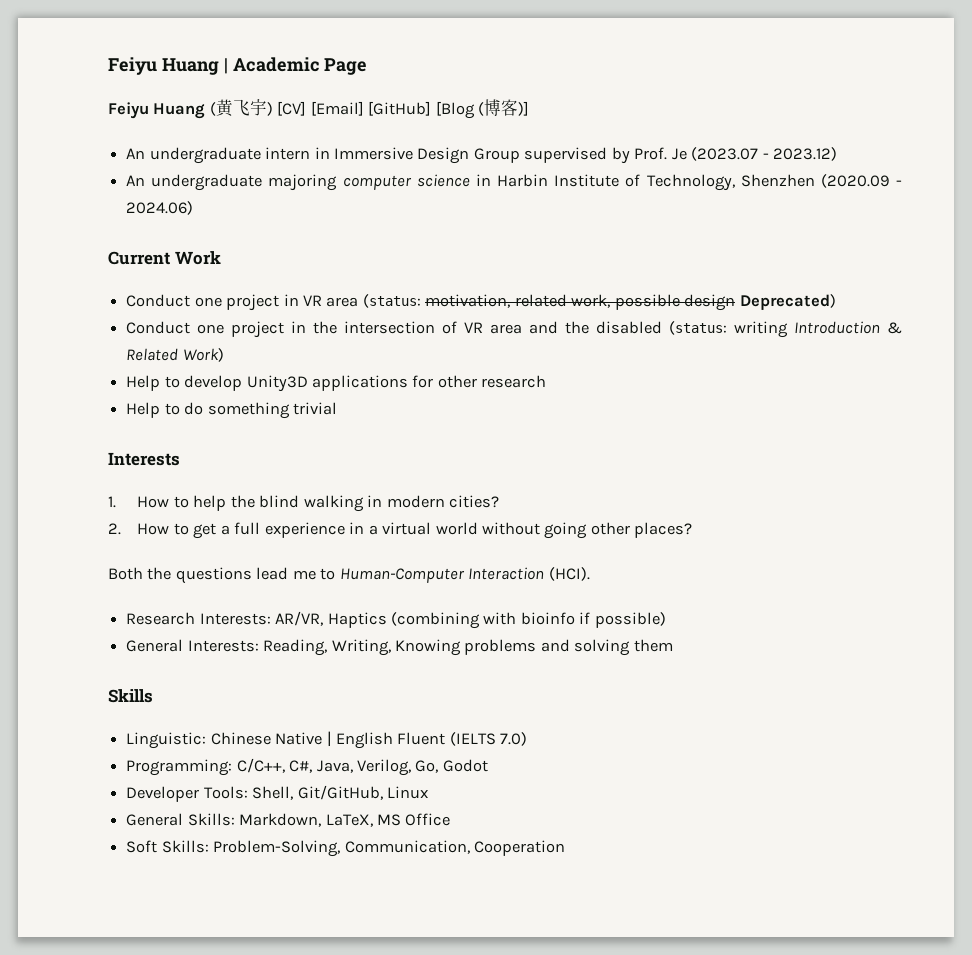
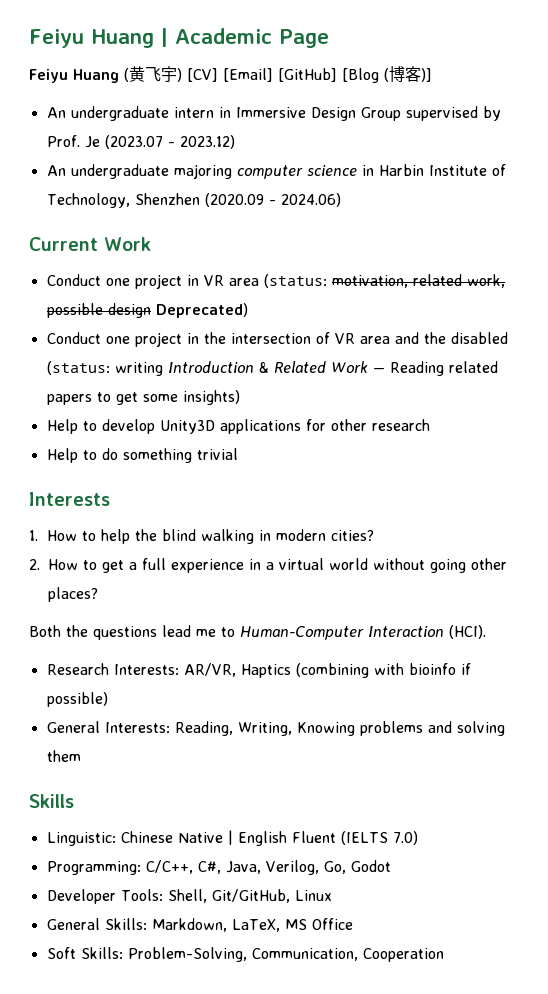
- Conduct one project in the intersection of VR area and the disabled (status: writing Introduction & Related Work)
+ Conduct one project in the intersection of VR area and the disabled (status: writing Introduction & Related Work — Reading related papers to get some insights)

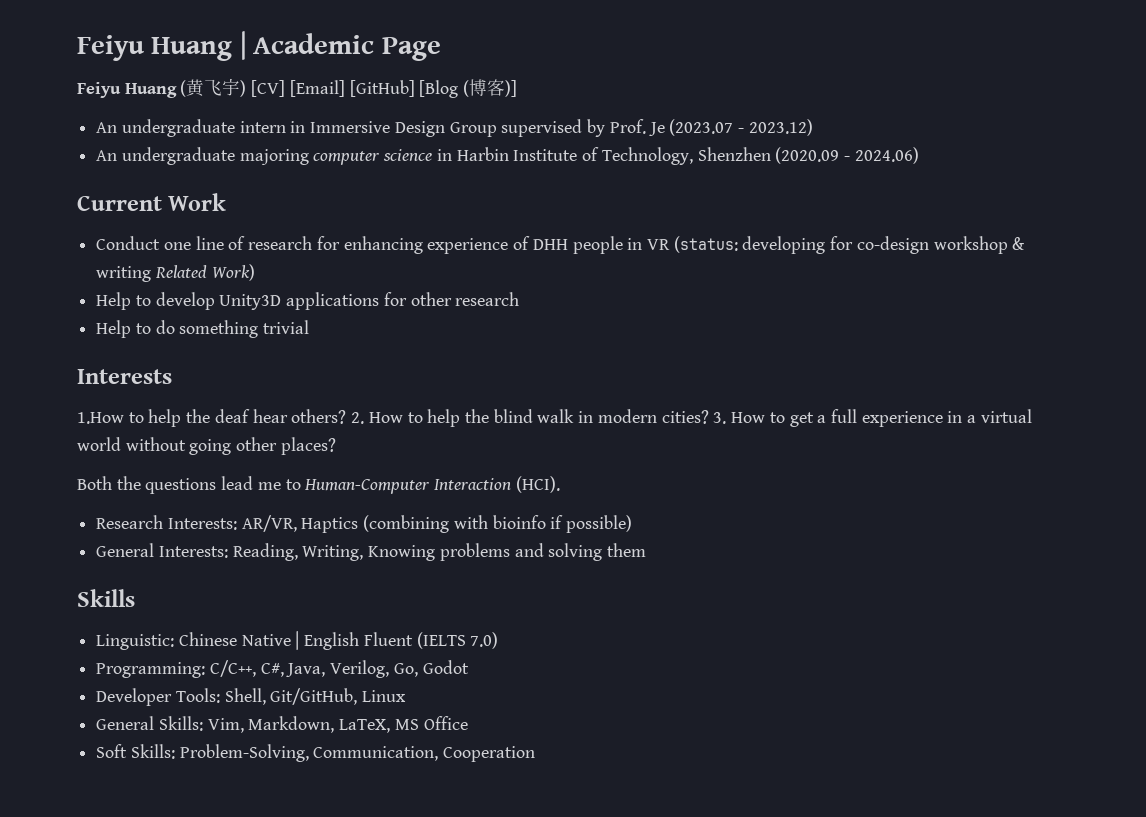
- Conduct one project in VR area (status: motivation, related work, possible design Deprecated)
- Conduct one project in the intersection of VR area and the disabled (status: writing Introduction & Related Work — Reading related papers to get some insights)
+ Conduct one line of research for enhancing experience of DHH people in VR (status: developing for co-design workshop & writing Related Work)
- 1. How to help the blind walking in modern cities?
- 2. How to get a full experience in a virtual world without going other places?
+ 1.How to help the deaf hear others? 2. How to help the blind walk in modern cities? 3. How to get a full experience in a virtual world without going other places?
- General Skills: Markdown, LaTeX, MS Office
+ General Skills: Vim, Markdown, LaTeX, MS Office

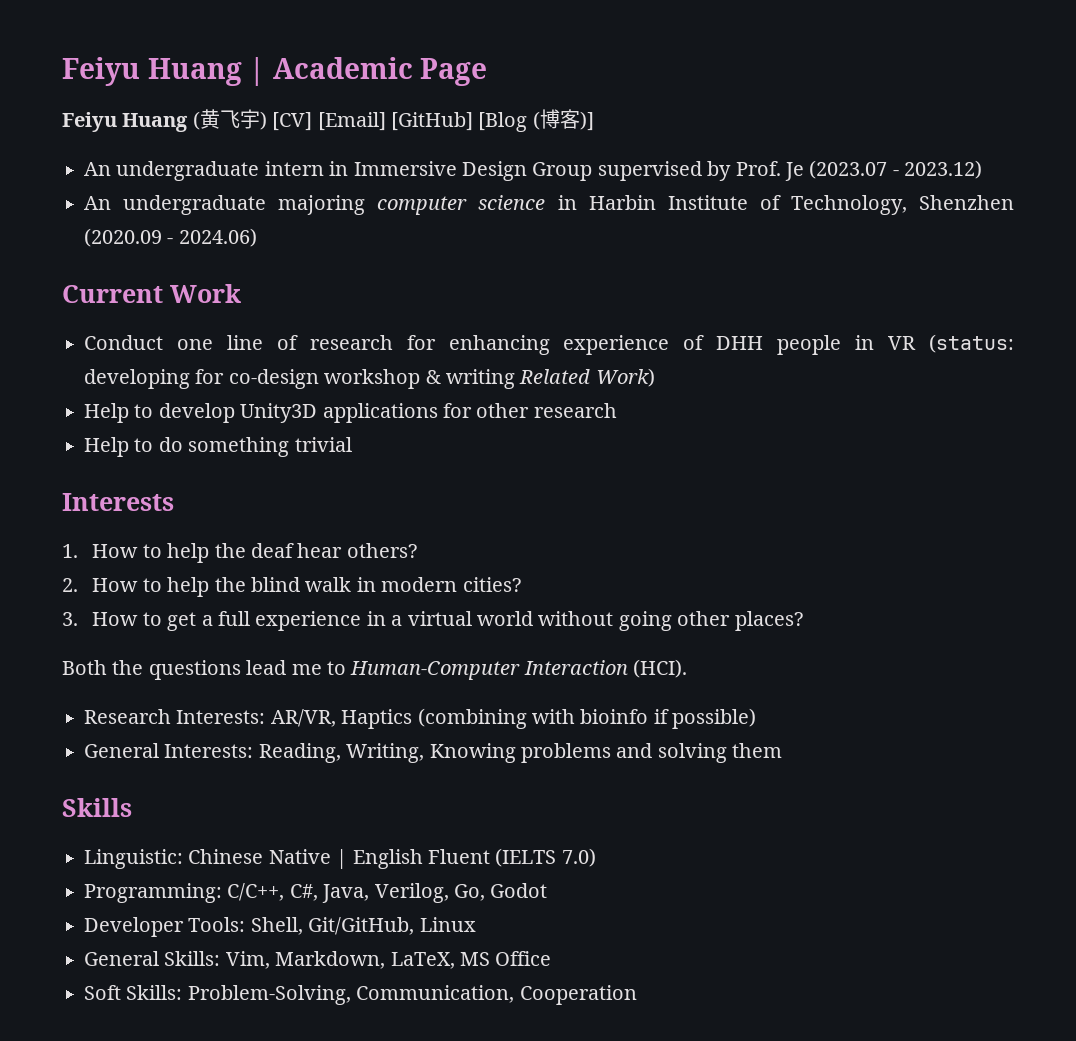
- 1.How to help the deaf hear others? 2. How to help the blind walk in modern cities? 3. How to get a full experience in a virtual world without going other places?
+ 1. How to help the deaf hear others?
+ 2. How to help the blind walk in modern cities?
+ 3. How to get a full experience in a virtual world without going other places?

